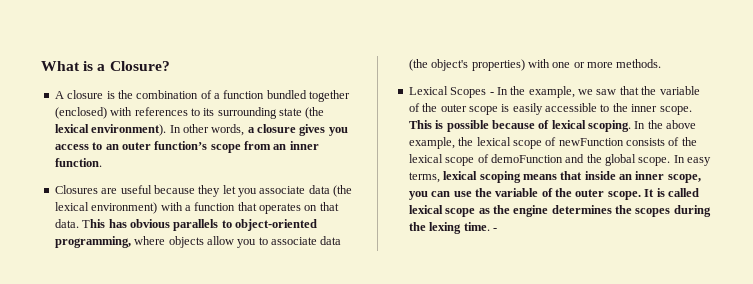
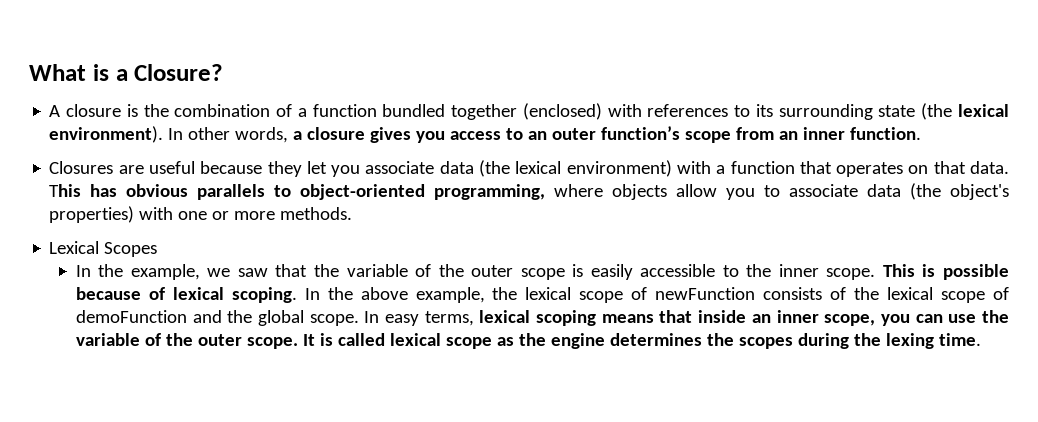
- Lexical Scopes - In the example, we saw that the variable of the outer scope is easily accessible to the inner scope.
+ Lexical Scopes
+ In the example, we saw that the variable of the outer scope is easily accessible to the inner scope.
- It is called lexical scope as the engine determines the scopes during the lexing time. -
+ It is called lexical scope as the engine determines the scopes during the lexing time.

